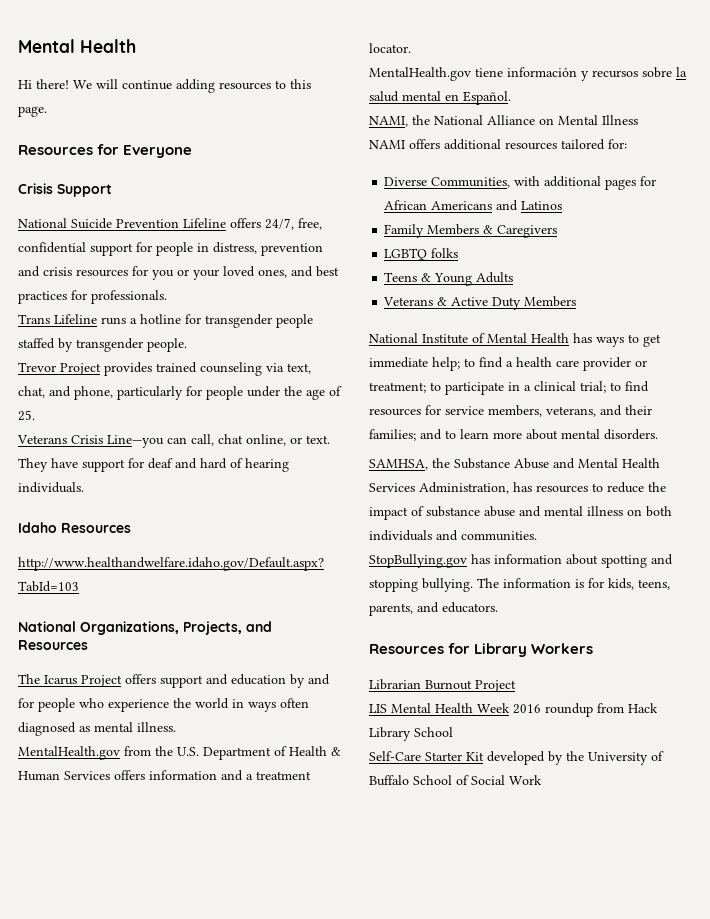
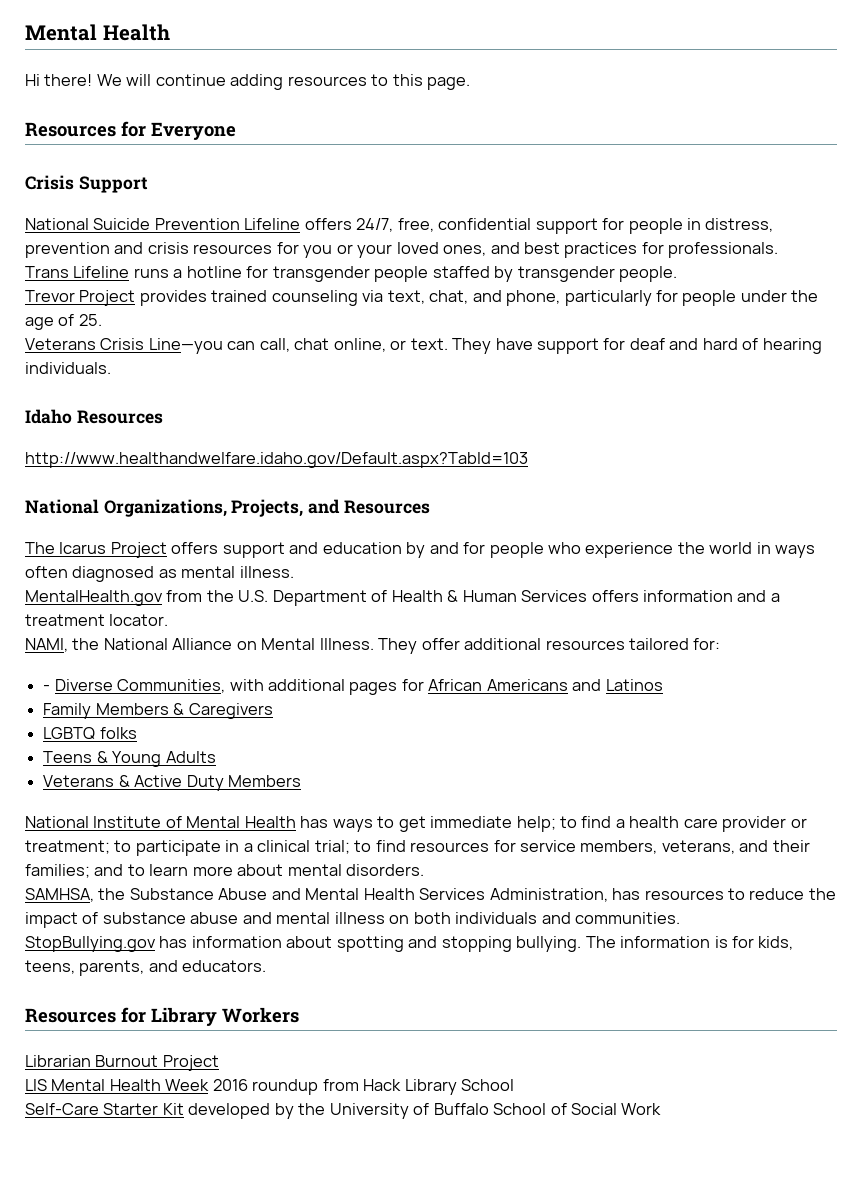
- MentalHealth.gov tiene información y recursos sobre la salud mental en Español.
- NAMI, the National Alliance on Mental Illness
- NAMI offers additional resources tailored for:
+ NAMI, the National Alliance on Mental Illness. They offer additional resources tailored for:
- Diverse Communities, with additional pages for African Americans and Latinos
+ - Diverse Communities, with additional pages for African Americans and Latinos

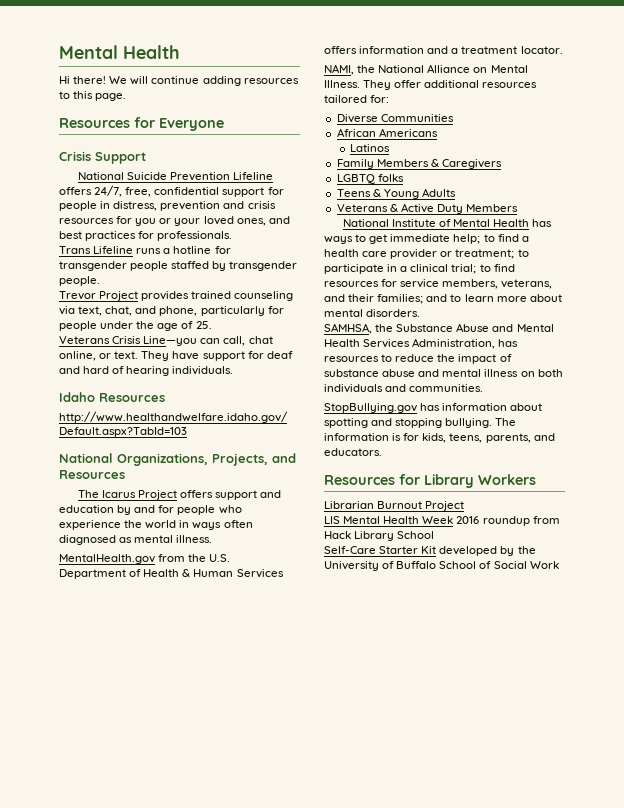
- - Diverse Communities, with additional pages for African Americans and Latinos
+ Diverse Communities
+ African Americans
+ Latinos

